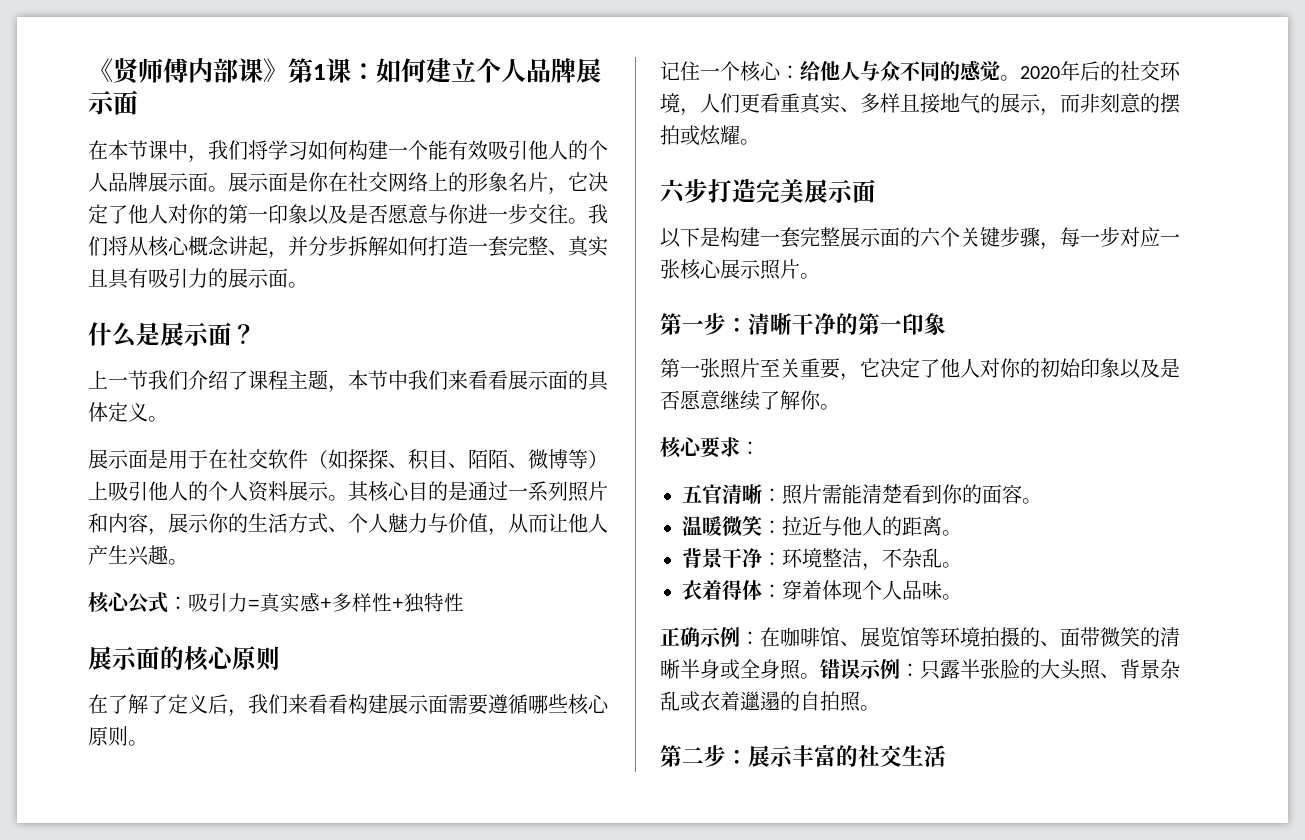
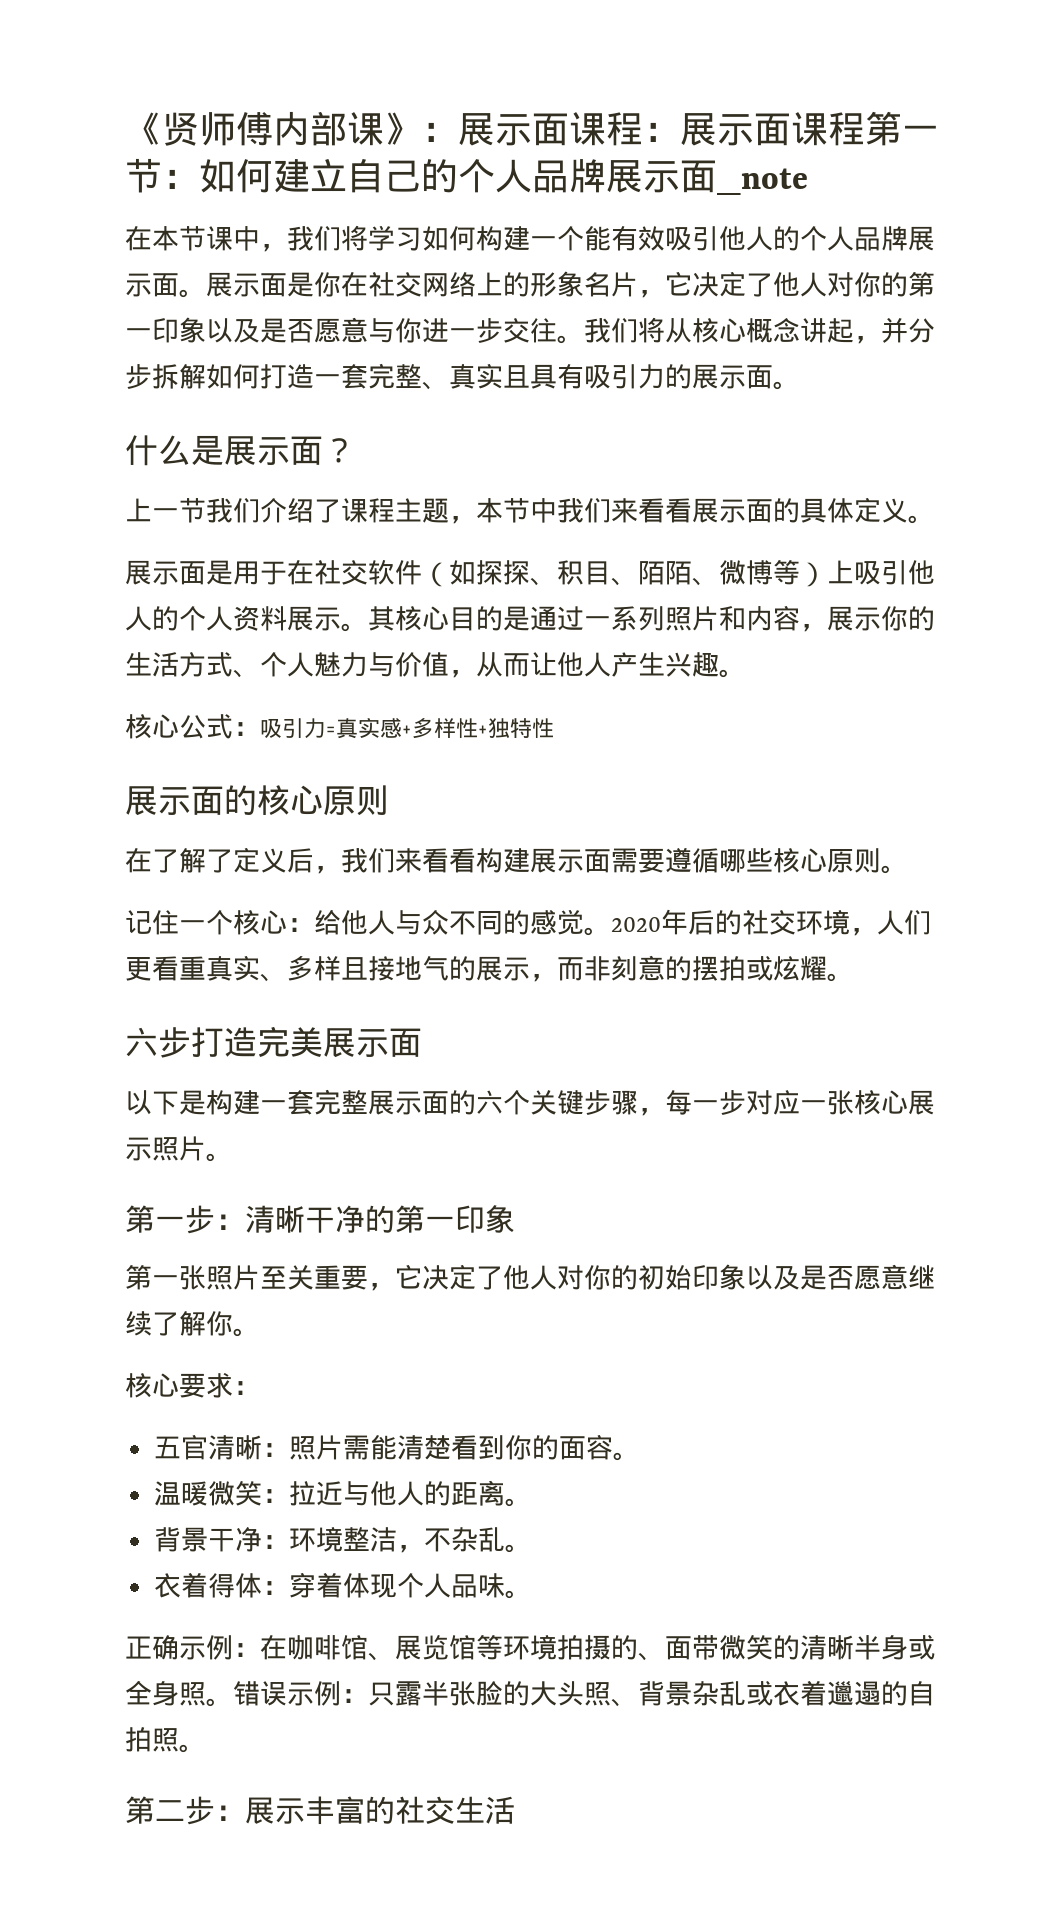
- 《贤师傅内部课》第1课：如何建立个人品牌展示面
+ 《贤师傅内部课》：展示面课程：展示面课程第一节：如何建立自己的个人品牌展示面_note

